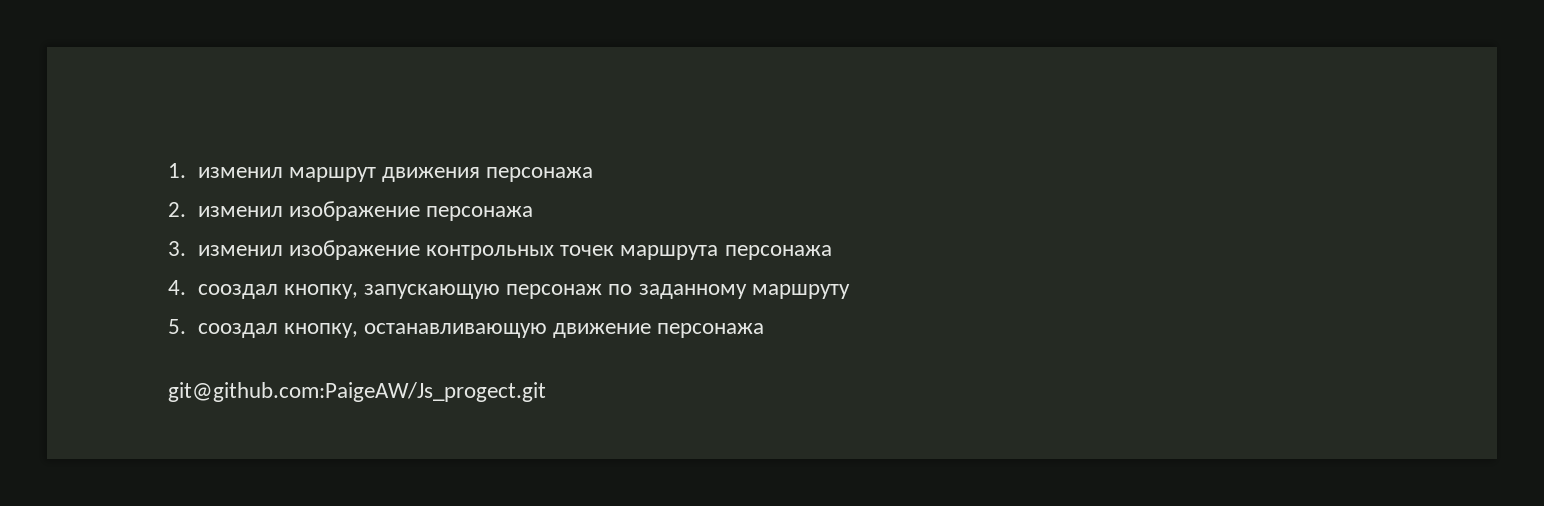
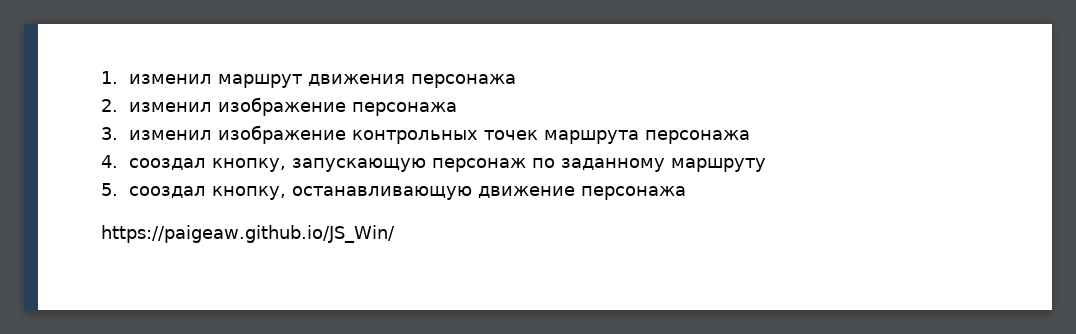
- git@github.com:PaigeAW/Js_progect.git
+ https://paigeaw.github.io/JS_Win/

